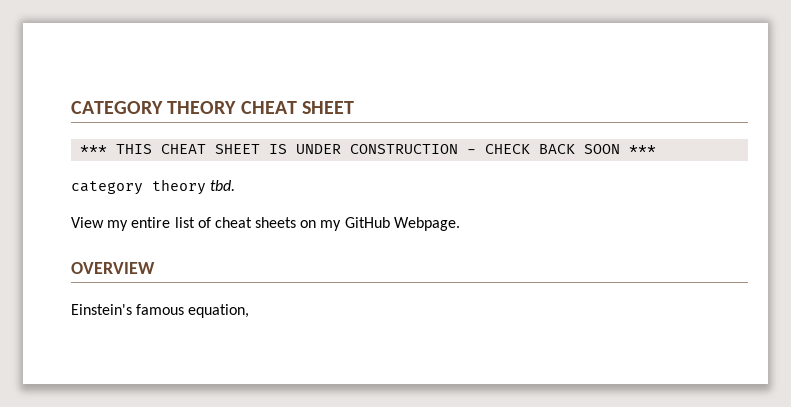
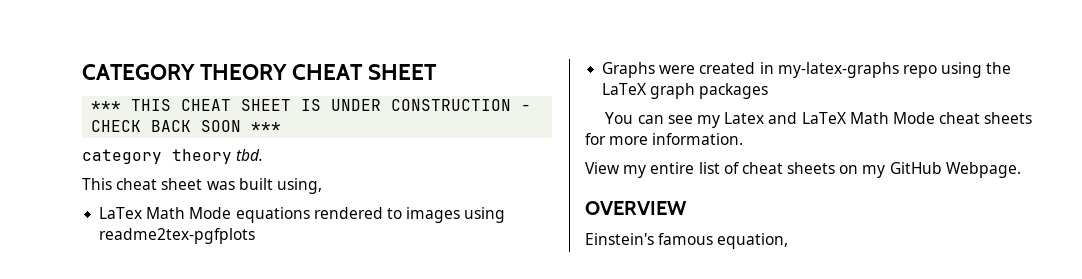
+ This cheat sheet was built using,
+ LaTex Math Mode equations rendered to images using readme2tex-pgfplots
+ Graphs were created in my-latex-graphs repo using the LaTeX graph packages
+ You can see my Latex and LaTeX Math Mode cheat sheets for more information.

